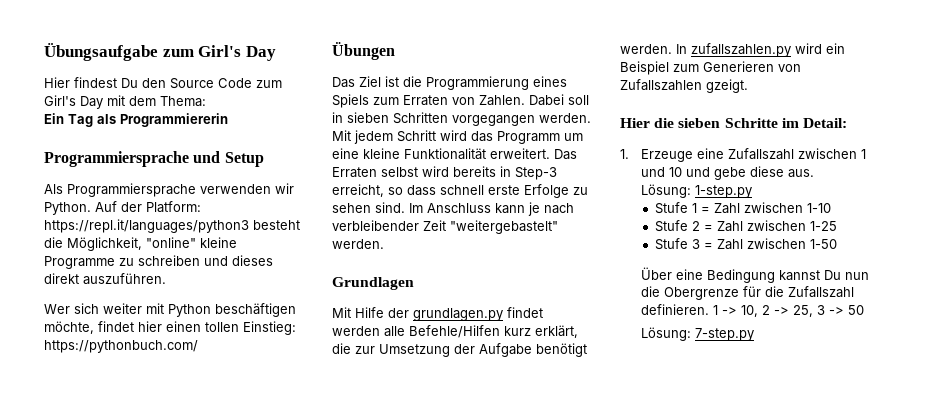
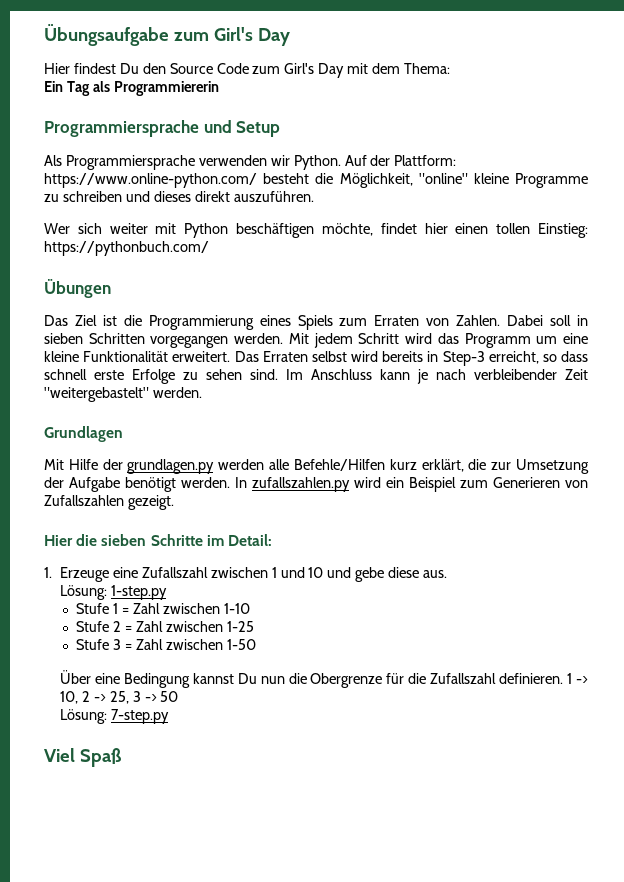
- Auf der Platform: https://repl.it/languages/python3 besteht die Möglichkeit, "online" kleine Programme zu schreiben und dieses direkt auszuführen.
+ Auf der Plattform: https://www.online-python.com/ besteht die Möglichkeit, "online" kleine Programme zu schreiben und dieses direkt auszuführen.
- Mit Hilfe der grundlagen.py findet werden alle Befehle/Hilfen kurz erklärt, die zur Umsetzung der Aufgabe benötigt werden.
+ Mit Hilfe der grundlagen.py werden alle Befehle/Hilfen kurz erklärt, die zur Umsetzung der Aufgabe benötigt werden.
- In zufallszahlen.py wird ein Beispiel zum Generieren von Zufallszahlen gzeigt.
+ In zufallszahlen.py wird ein Beispiel zum Generieren von Zufallszahlen gezeigt.
+ Viel Spaß

